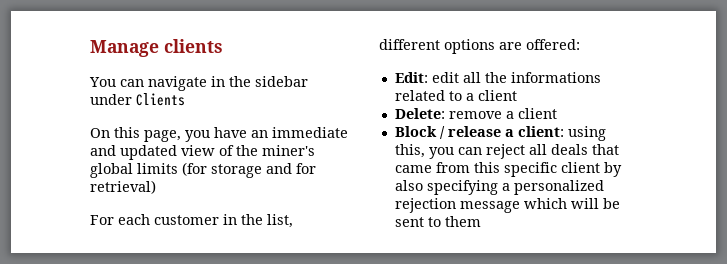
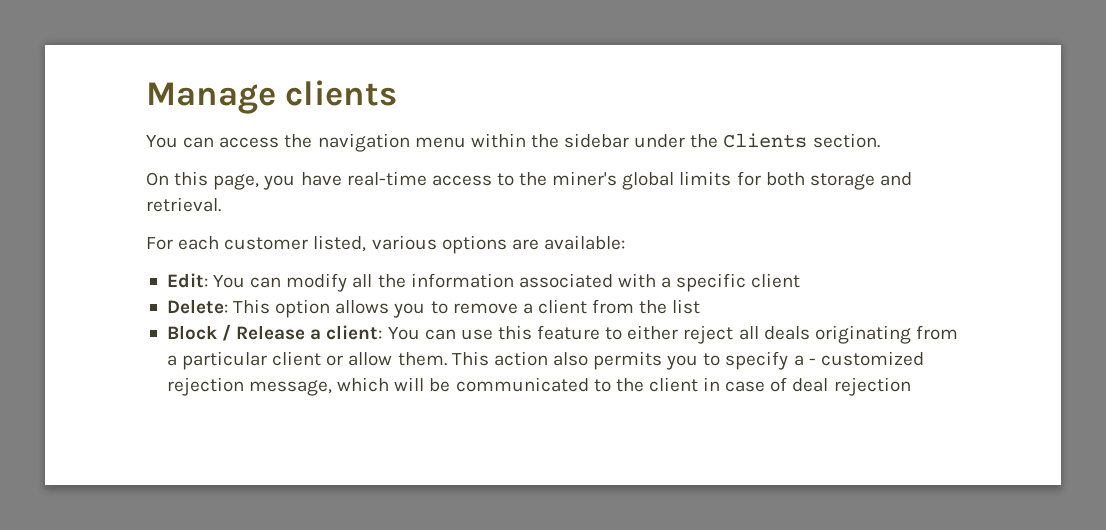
- You can navigate in the sidebar under Clients
+ You can access the navigation menu within the sidebar under the Clients section.
- On this page, you have an immediate and updated view of the miner's global limits (for storage and for retrieval)
+ On this page, you have real-time access to the miner's global limits for both storage and retrieval.
- For each customer in the list, different options are offered:
+ For each customer listed, various options are available:
- Edit: edit all the informations related to a client
- Delete: remove a client
+ Edit: You can modify all the information associated with a specific client
+ Delete: This option allows you to remove a client from the list
- Block / release a client: using this, you can reject all deals that came from this specific client by also specifying a personalized rejection message which will be sent to them
+ Block / Release a client: You can use this feature to either reject all deals originating from a particular client or allow them. This action also permits you to specify a - customized rejection message, which will be communicated to the client in case of deal rejection

